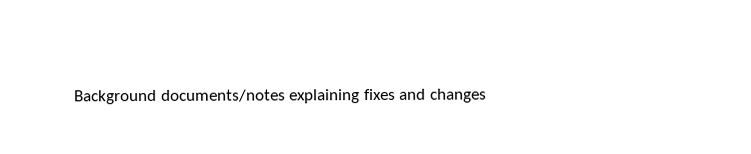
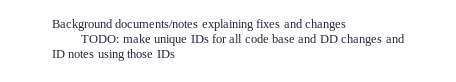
+ TODO: make unique IDs for all code base and DD changes and ID notes using those IDs

